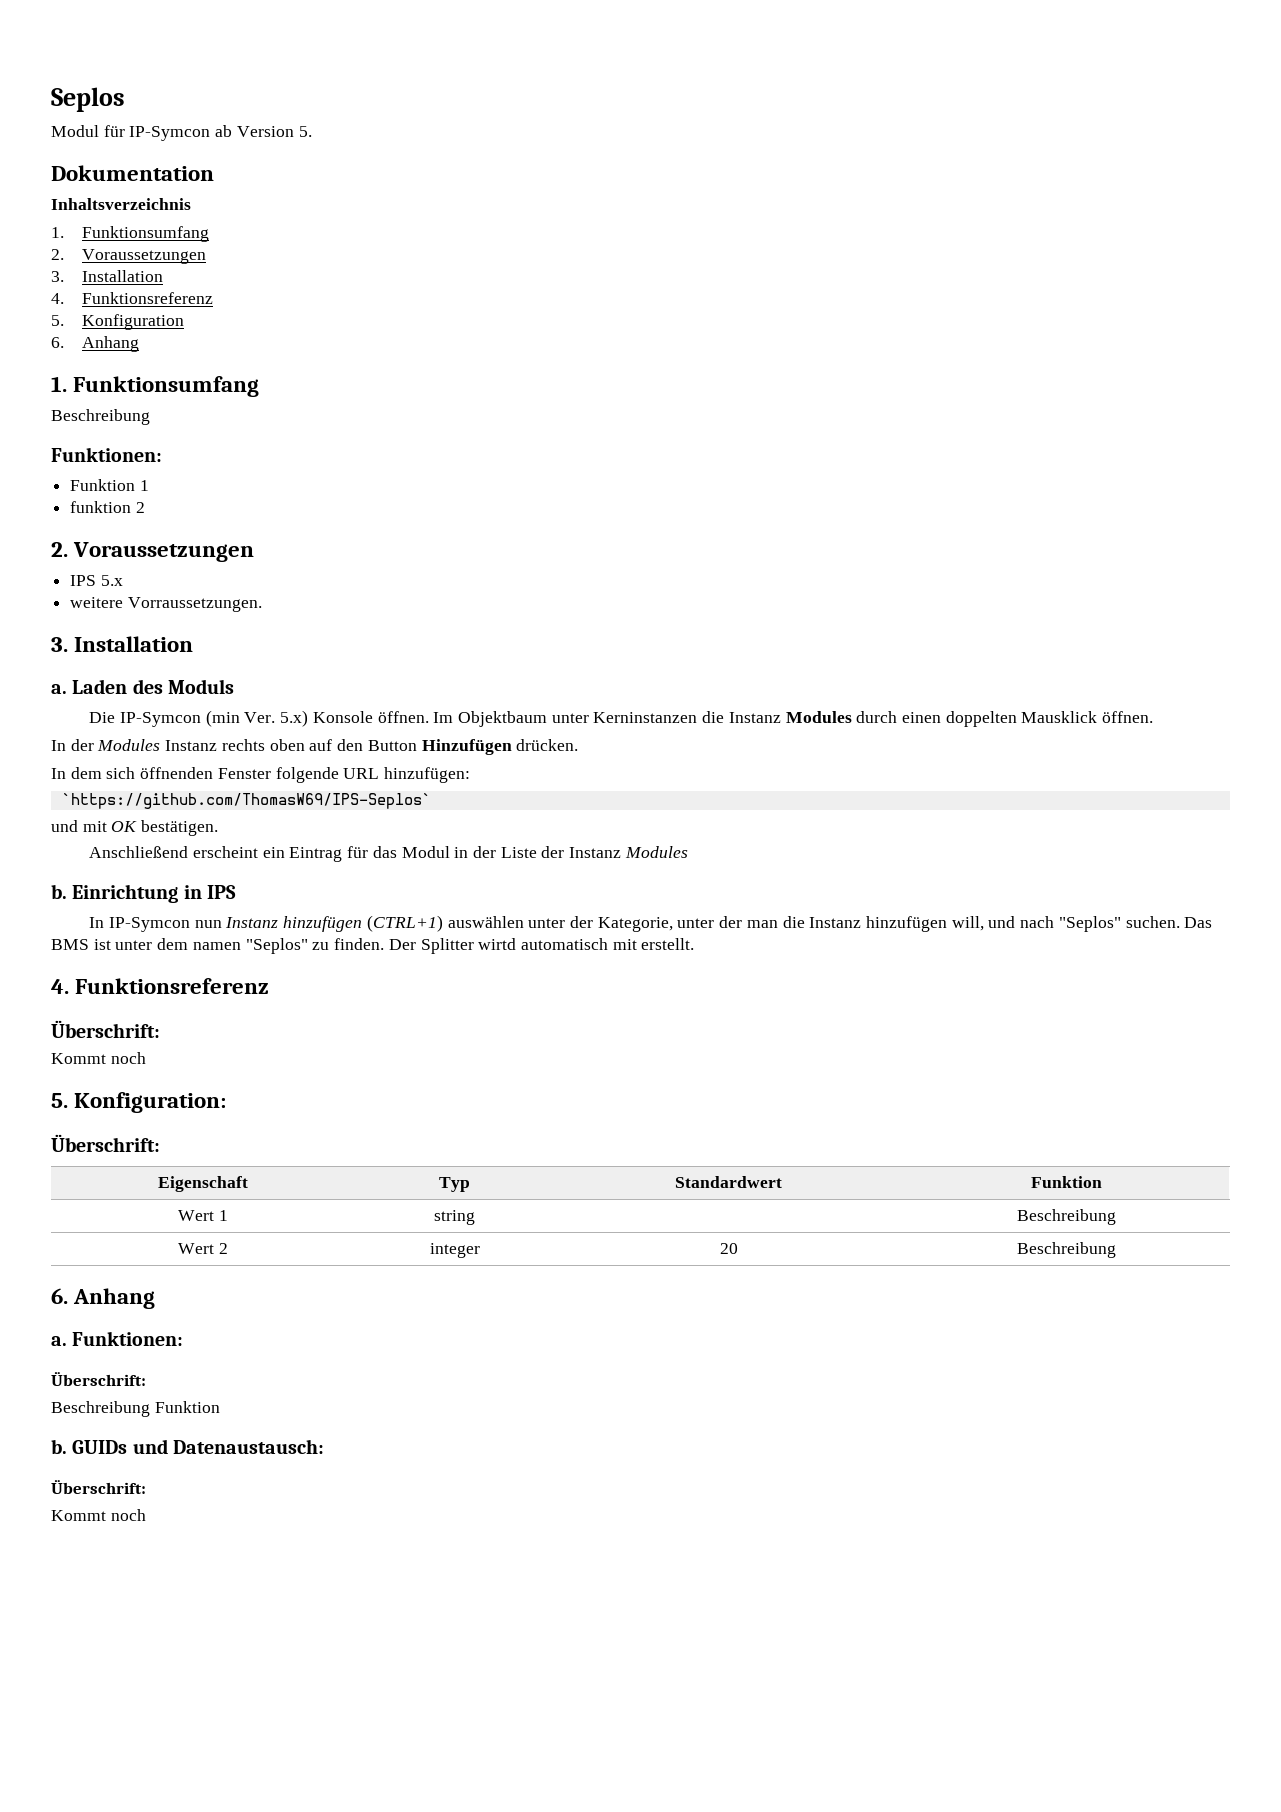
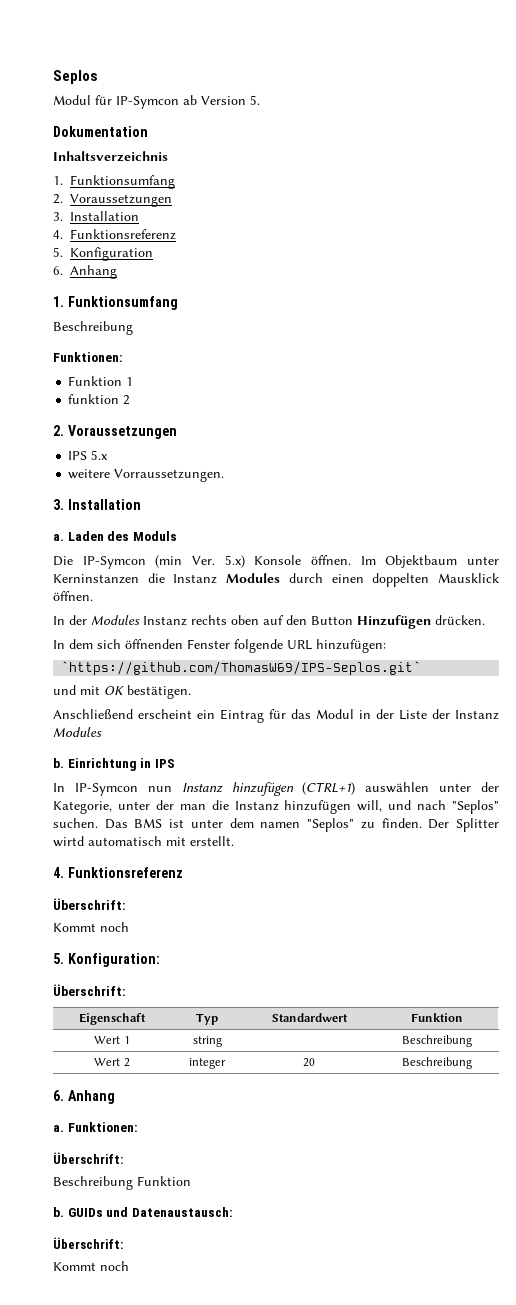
- `https://github.com/ThomasW69/IPS-Seplos`
+ `https://github.com/ThomasW69/IPS-Seplos.git`

